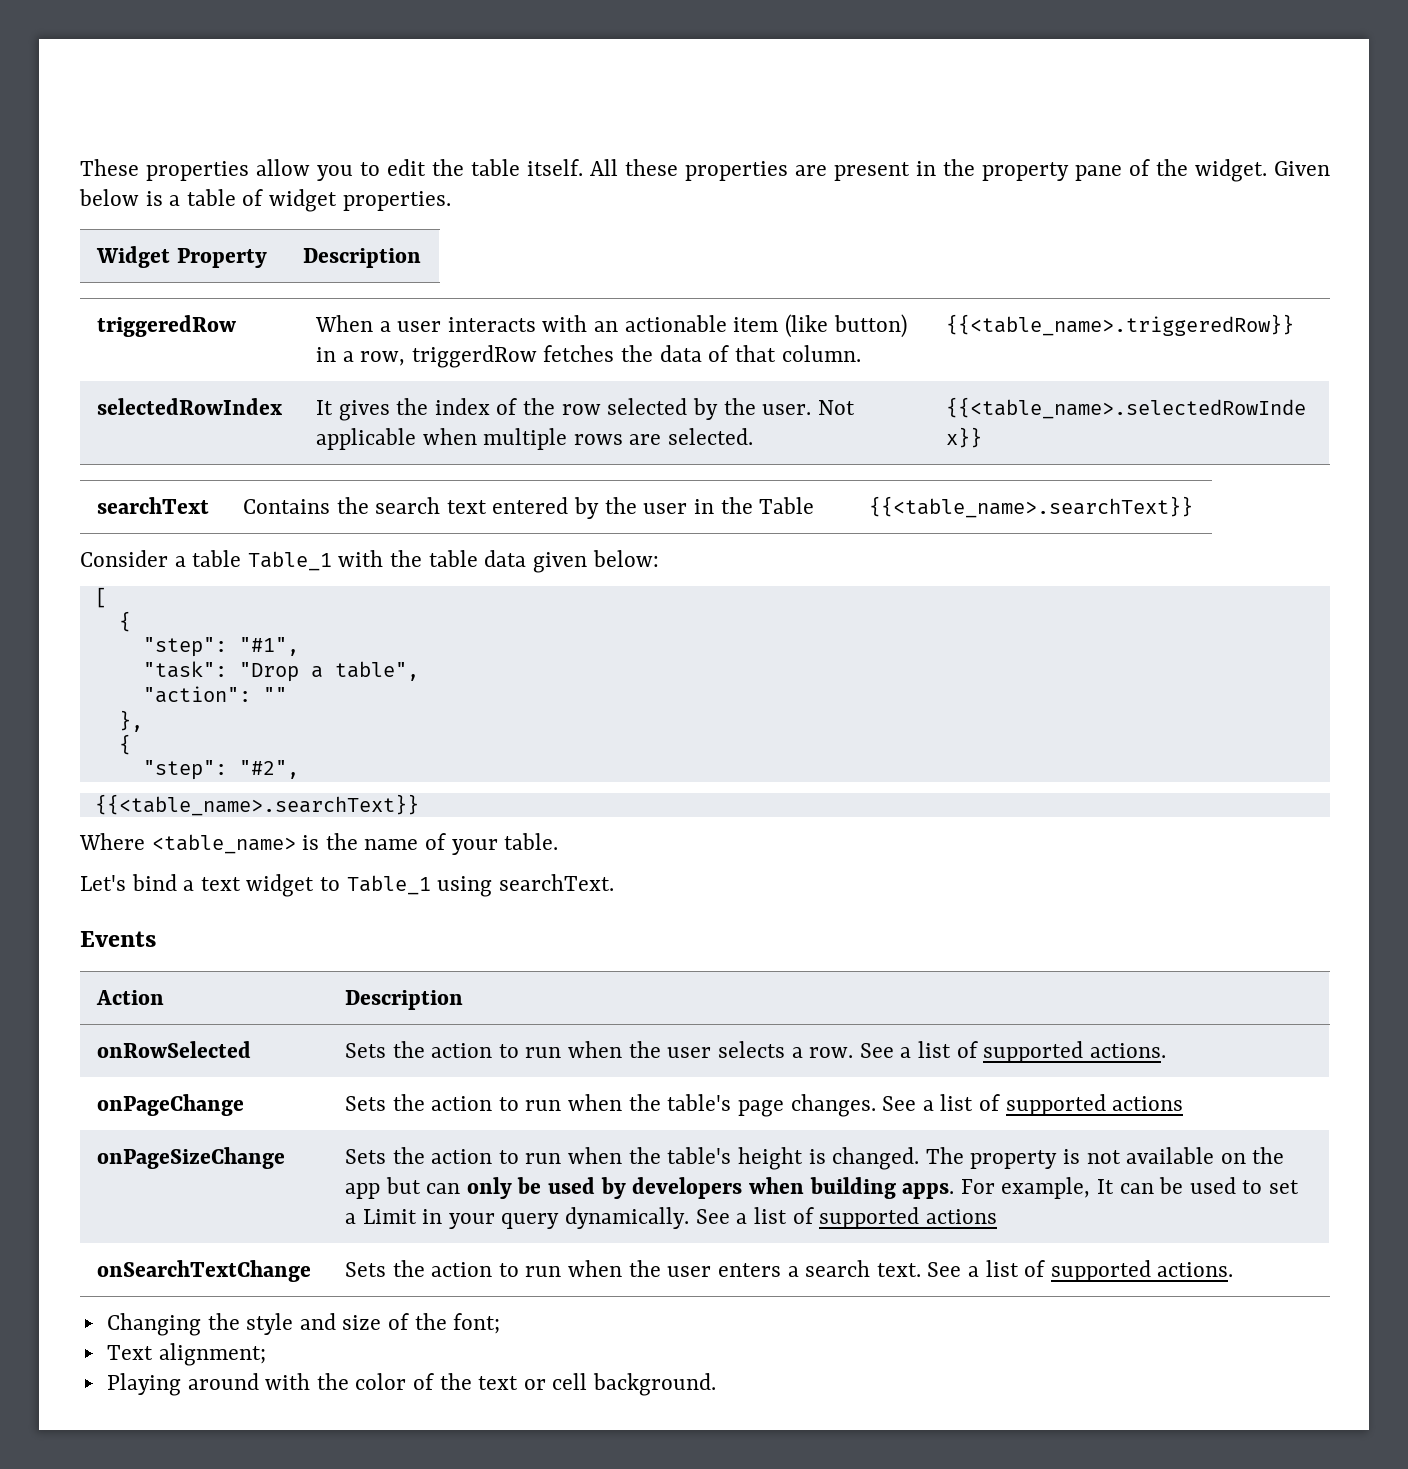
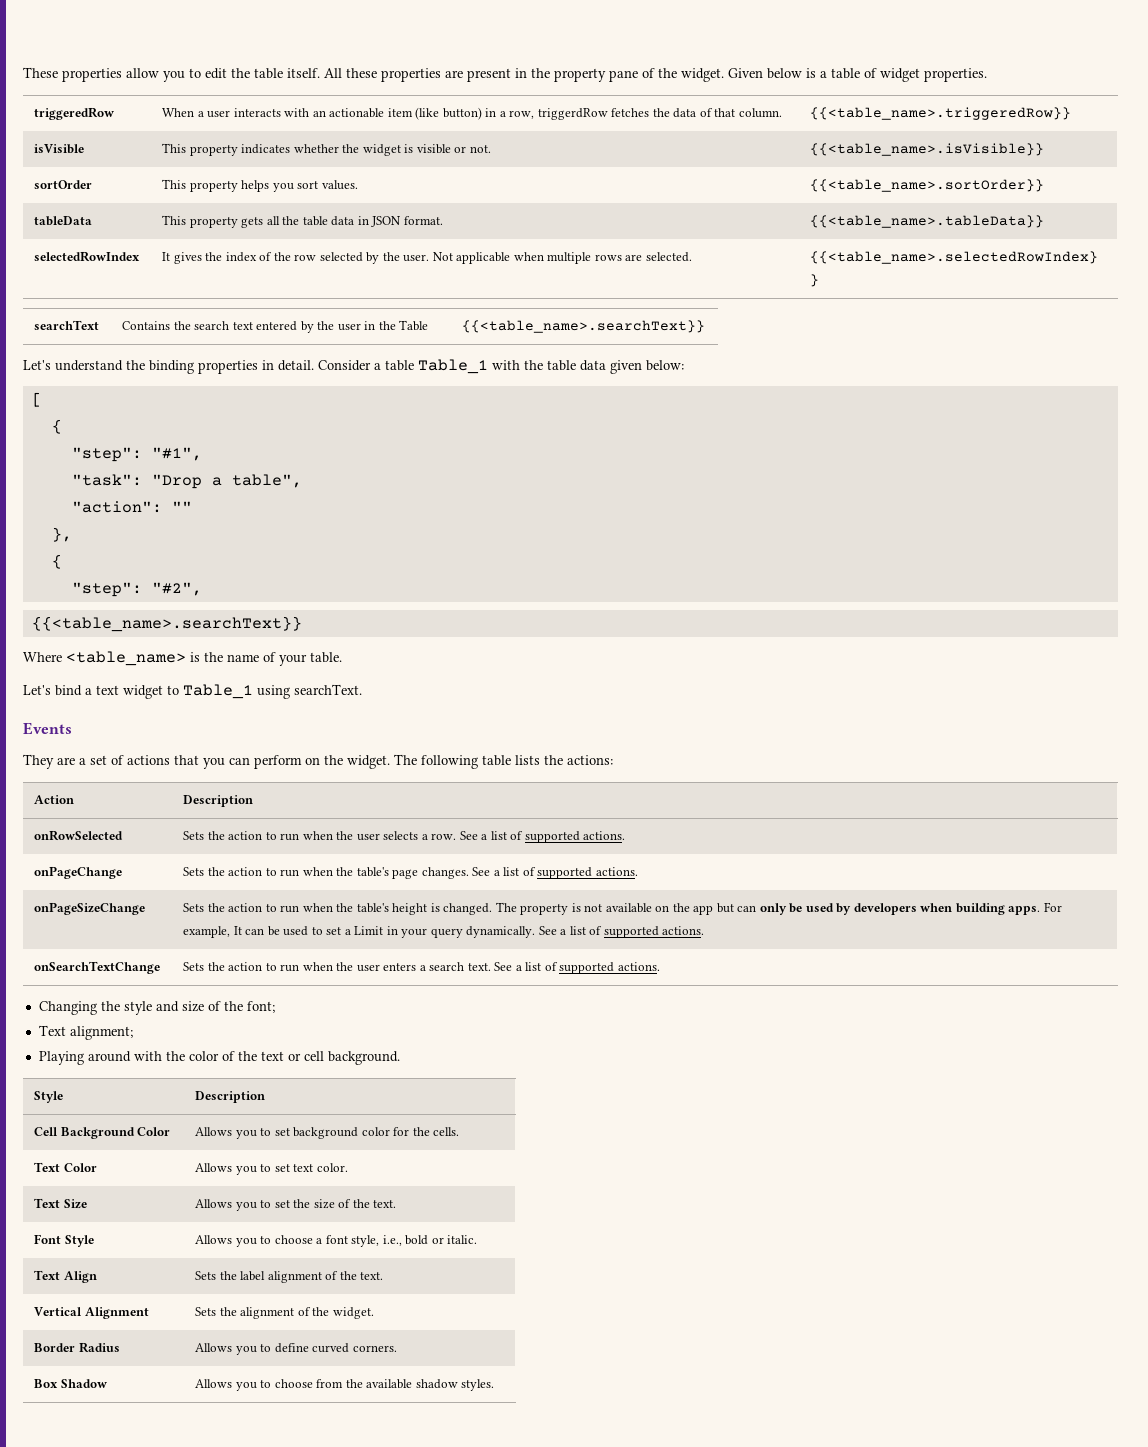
- Widget Property | Description
+ isVisible | This property indicates whether the widget is visible or not. | {{<table_name>.isVisible}}
+ sortOrder | This property helps you sort values. | {{<table_name>.sortOrder}}
+ tableData | This property gets all the table data in JSON format. | {{<table_name>.tableData}}
+ Let's understand the binding properties in detail.
+ They are a set of actions that you can perform on the widget. The following table lists the actions:
- onPageChange | Sets the action to run when the table's page changes. See a list of supported actions
+ onPageChange | Sets the action to run when the table's page changes. See a list of supported actions.
- For example, It can be used to set a Limit in your query dynamically. See a list of supported actions
+ For example, It can be used to set a Limit in your query dynamically. See a list of supported actions.
+ Style | Description
+ Cell Background Color | Allows you to set background color for the cells.
+ Text Color | Allows you to set text color.
+ Text Size | Allows you to set the size of the text.
+ Font Style | Allows you to choose a font style, i.e., bold or italic.
+ Text Align | Sets the label alignment of the text.
+ Vertical Alignment | Sets the alignment of the widget.
+ Border Radius | Allows you to define curved corners.
+ Box Shadow | Allows you to choose from the available shadow styles.

